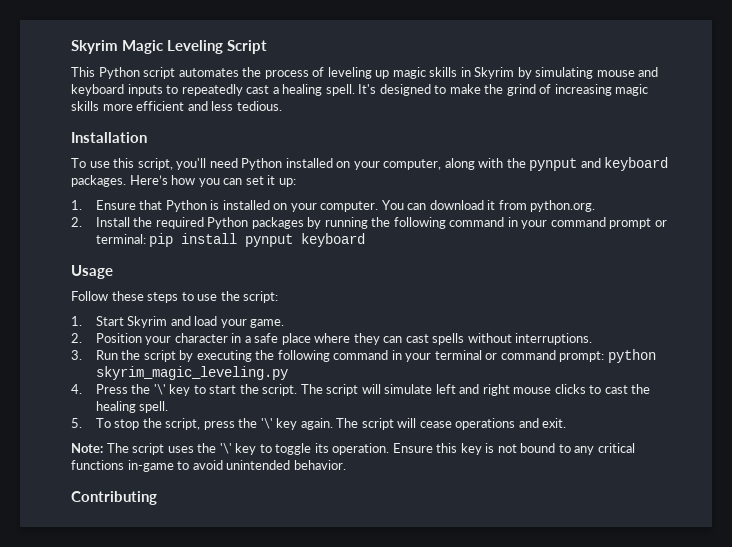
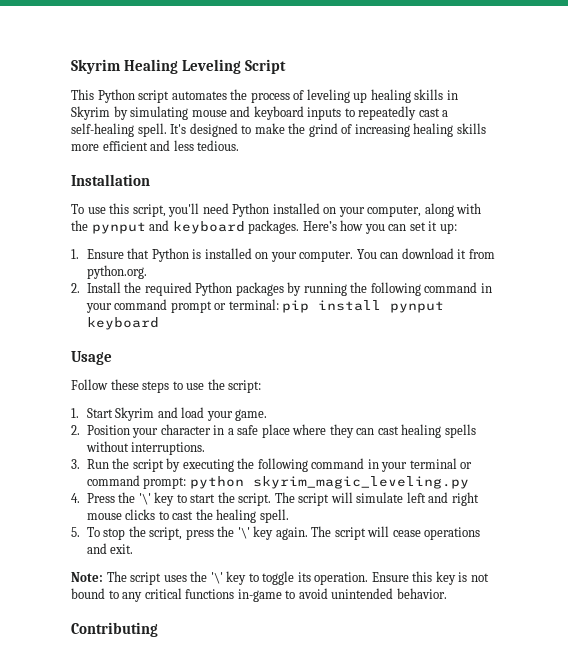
- Skyrim Magic Leveling Script
+ Skyrim Healing Leveling Script
- This Python script automates the process of leveling up magic skills in Skyrim by simulating mouse and keyboard inputs to repeatedly cast a healing spell.
+ This Python script automates the process of leveling up healing skills in Skyrim by simulating mouse and keyboard inputs to repeatedly cast a self-healing spell.
- It's designed to make the grind of increasing magic skills more efficient and less tedious.
+ It's designed to make the grind of increasing healing skills more efficient and less tedious.
- 2. Position your character in a safe place where they can cast spells without interruptions.
+ 2. Position your character in a safe place where they can cast healing spells without interruptions.

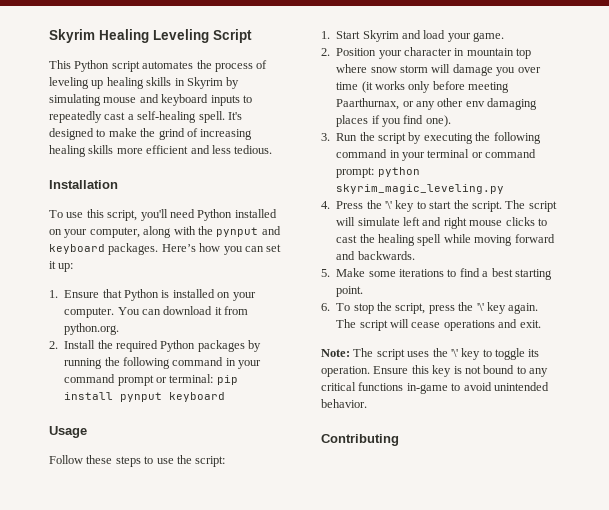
- 2. Position your character in a safe place where they can cast healing spells without interruptions.
+ 2. Position your character in mountain top where snow storm will damage you over time (it works only before meeting Paarthurnax, or any other env damaging places if you find one).
- The script will simulate left and right mouse clicks to cast the healing spell.
- 5. To stop the script, press the '\' key again.
+ The script will simulate left and right mouse clicks to cast the healing spell while moving forward and backwards.
+ 5. Make some iterations to find a best starting point.
+ 6. To stop the script, press the '\' key again.

